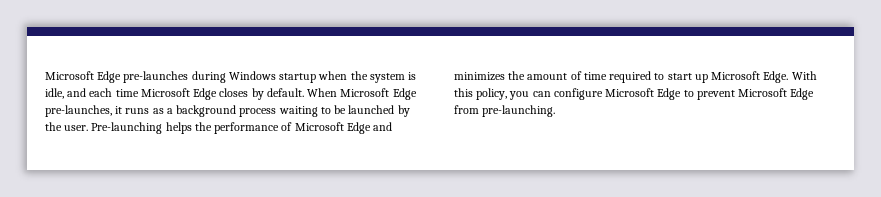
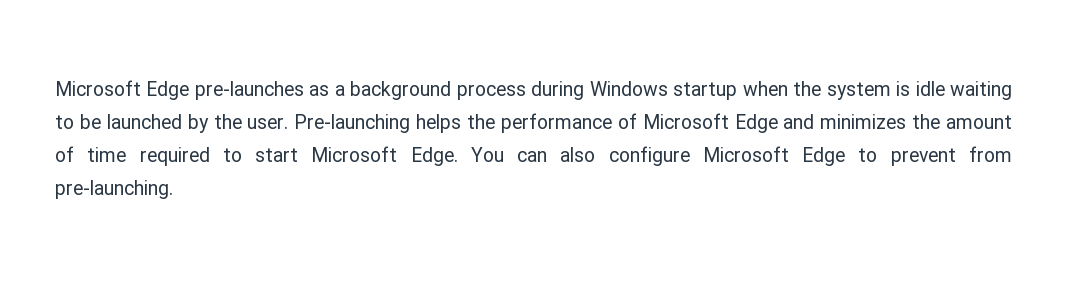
- Microsoft Edge pre-launches during Windows startup when the system is idle, and each time Microsoft Edge closes by default. When Microsoft Edge pre-launches, it runs as a background process waiting to be launched by the user.
+ Microsoft Edge pre-launches as a background process during Windows startup when the system is idle waiting to be launched by the user.
- Pre-launching helps the performance of Microsoft Edge and minimizes the amount of time required to start up Microsoft Edge.
+ Pre-launching helps the performance of Microsoft Edge and minimizes the amount of time required to start Microsoft Edge.
- With this policy, you can configure Microsoft Edge to prevent Microsoft Edge from pre-launching.
+ You can also configure Microsoft Edge to prevent from pre-launching.

